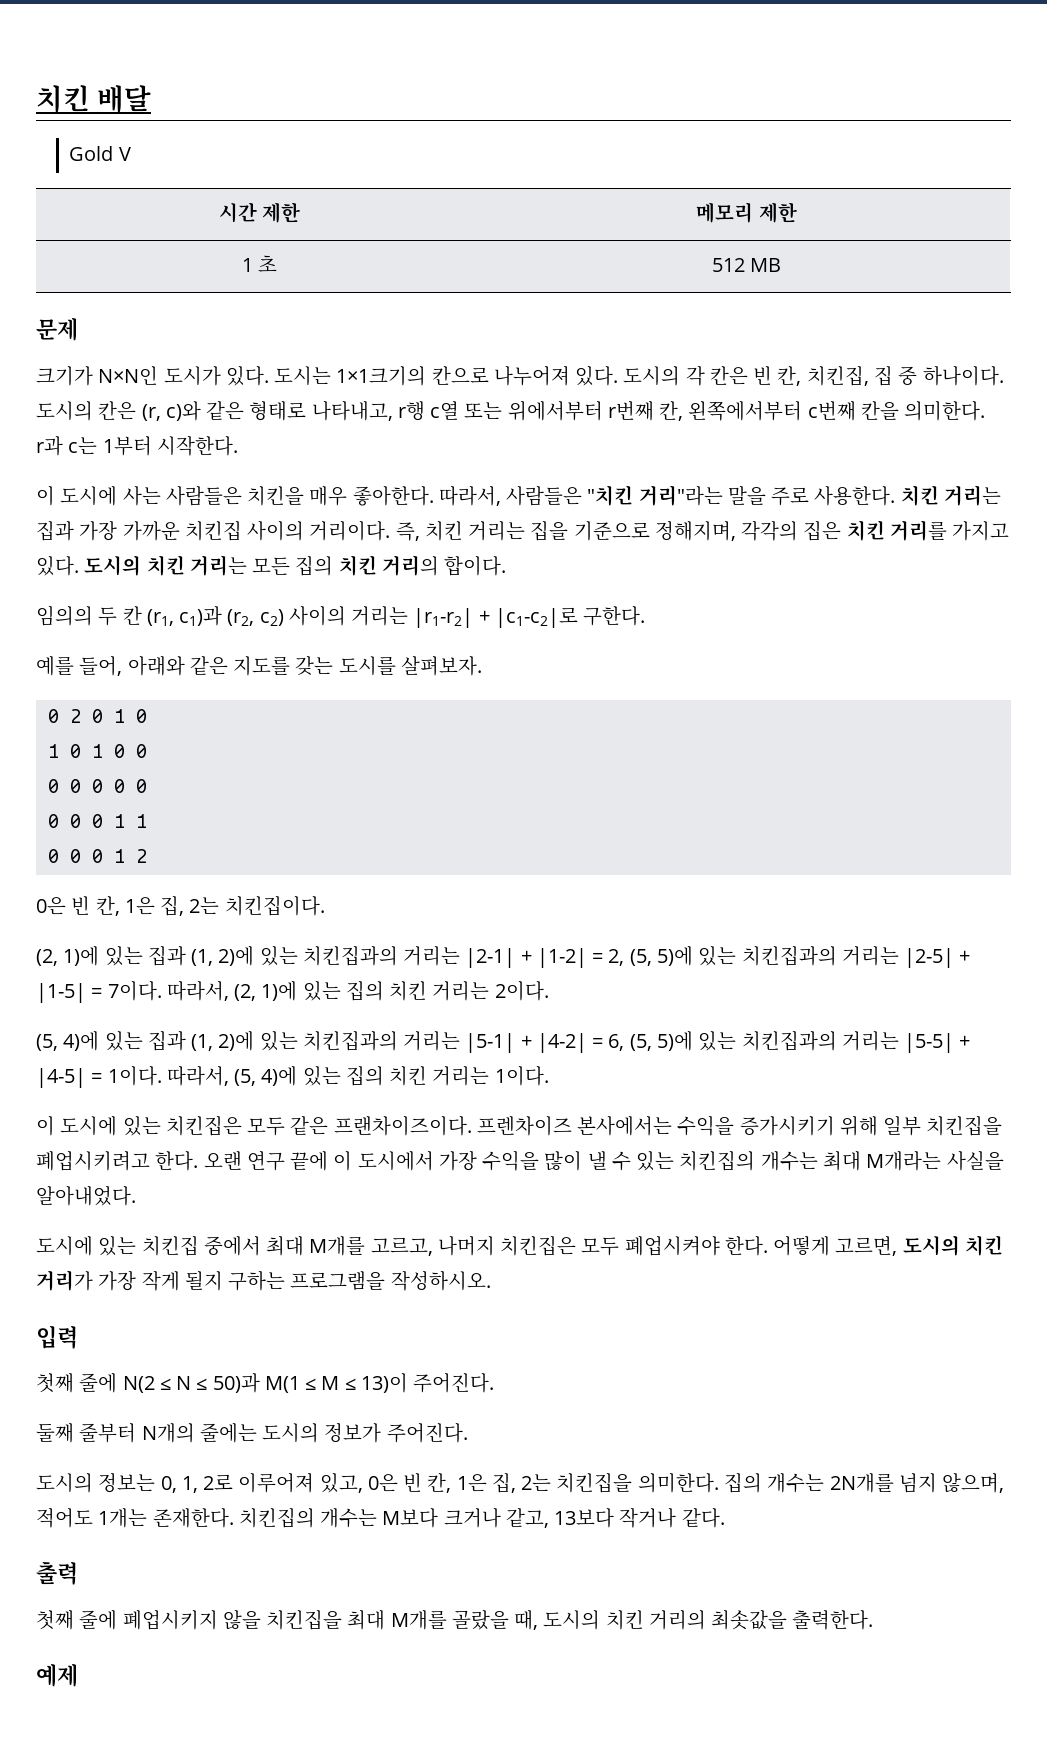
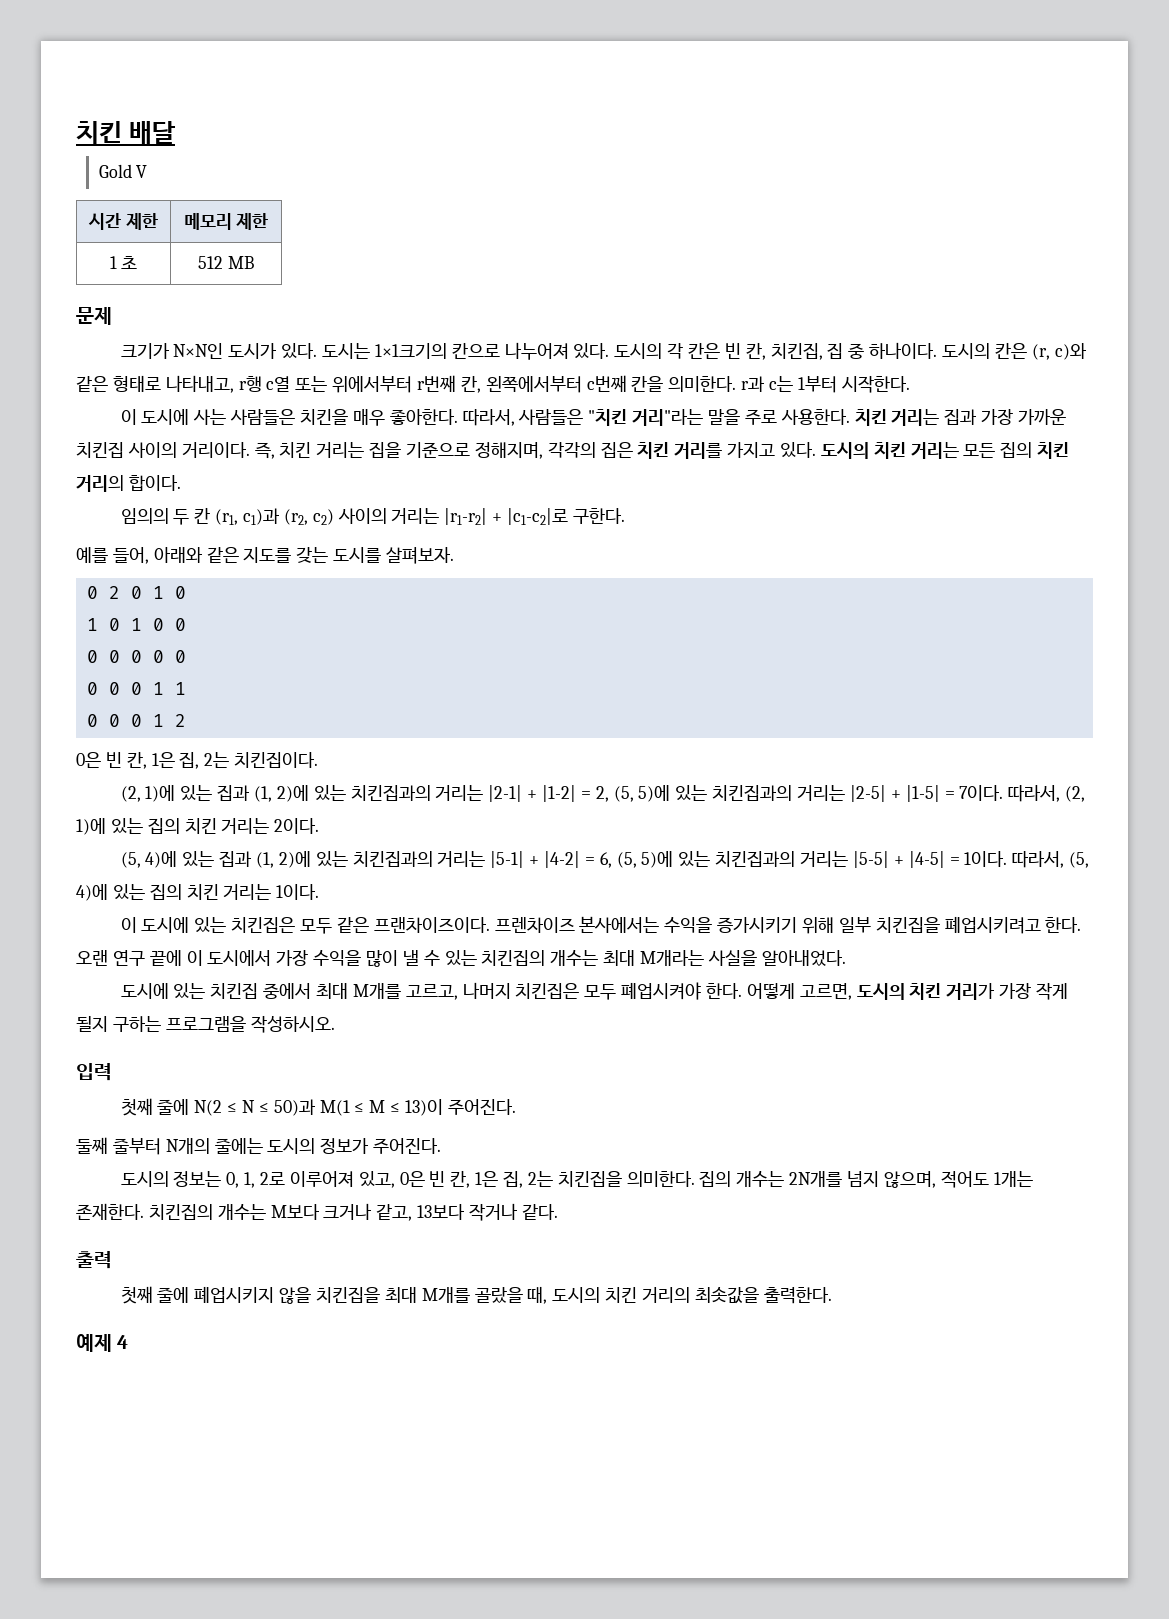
- 예제
+ 예제 4

